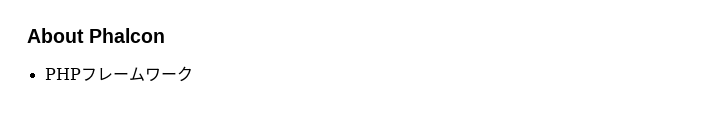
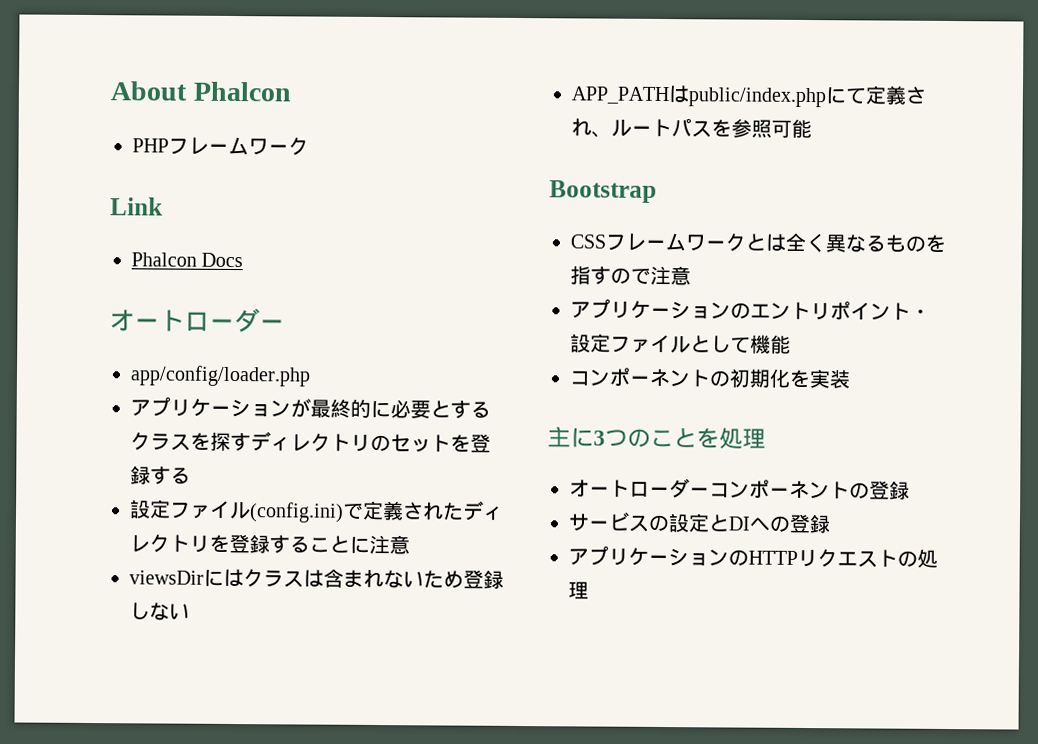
+ Link
+ Phalcon Docs
+ オートローダー
+ app/config/loader.php
+ アプリケーションが最終的に必要とするクラスを探すディレクトリのセットを登録する
+ 設定ファイル(config.ini)で定義されたディレクトリを登録することに注意
+ viewsDirにはクラスは含まれないため登録しない
+ APP_PATHはpublic/index.phpにて定義され、ルートパスを参照可能
+ Bootstrap
+ CSSフレームワークとは全く異なるものを指すので注意
+ アプリケーションのエントリポイント・設定ファイルとして機能
+ コンポーネントの初期化を実装
+ 主に3つのことを処理
+ オートローダーコンポーネントの登録
+ サービスの設定とDIへの登録
+ アプリケーションのHTTPリクエストの処理

